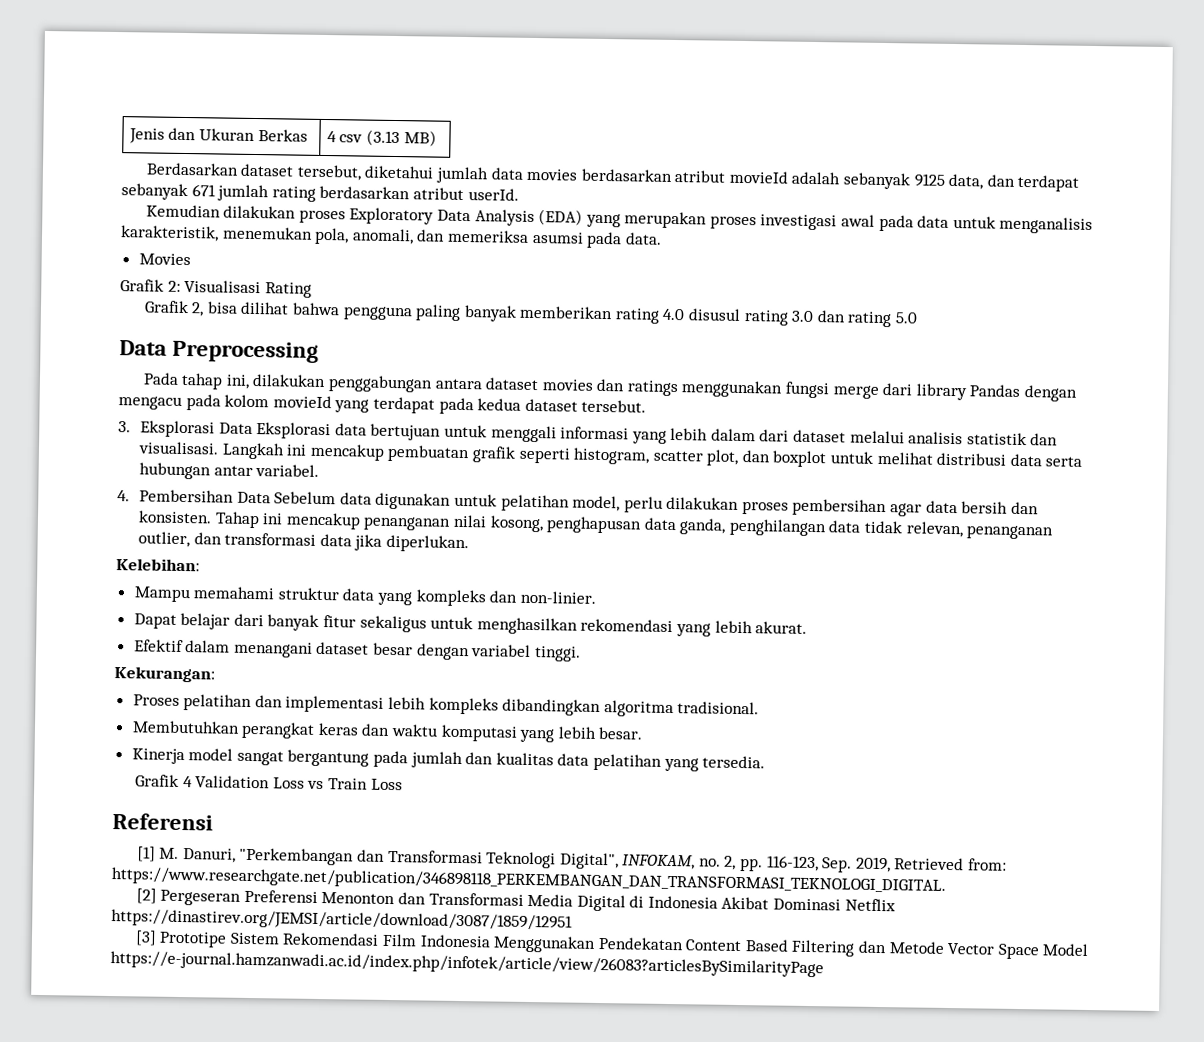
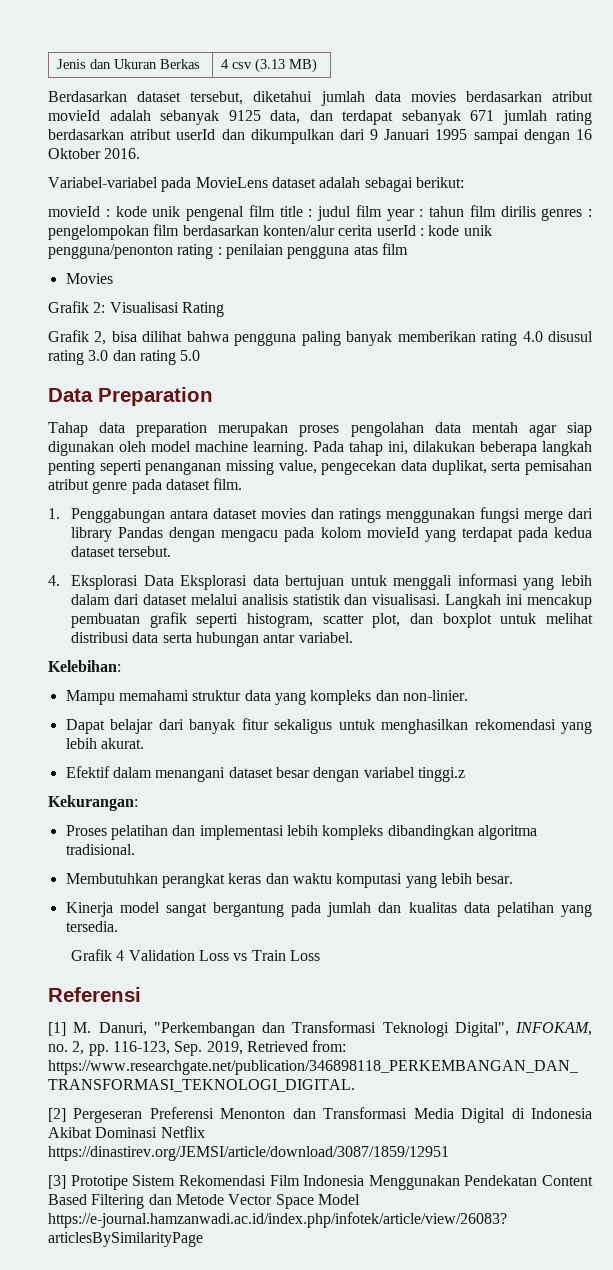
- Berdasarkan dataset tersebut, diketahui jumlah data movies berdasarkan atribut movieId adalah sebanyak 9125 data, dan terdapat sebanyak 671 jumlah rating berdasarkan atribut userId.
- Kemudian dilakukan proses Exploratory Data Analysis (EDA) yang merupakan proses investigasi awal pada data untuk menganalisis karakteristik, menemukan pola, anomali, dan memeriksa asumsi pada data.
+ Berdasarkan dataset tersebut, diketahui jumlah data movies berdasarkan atribut movieId adalah sebanyak 9125 data, dan terdapat sebanyak 671 jumlah rating berdasarkan atribut userId dan dikumpulkan dari 9 Januari 1995 sampai dengan 16 Oktober 2016.
+ Variabel-variabel pada MovieLens dataset adalah sebagai berikut:
+ movieId : kode unik pengenal film title : judul film year : tahun film dirilis genres : pengelompokan film berdasarkan konten/alur cerita userId : kode unik pengguna/penonton rating : penilaian pengguna atas film
- Data Preprocessing
- Pada tahap ini, dilakukan penggabungan antara dataset movies dan ratings menggunakan fungsi merge dari library Pandas dengan mengacu pada kolom movieId yang terdapat pada kedua dataset tersebut.
+ Data Preparation
+ Tahap data preparation merupakan proses pengolahan data mentah agar siap digunakan oleh model machine learning. Pada tahap ini, dilakukan beberapa langkah penting seperti penanganan missing value, pengecekan data duplikat, serta pemisahan atribut genre pada dataset film.
+ 1. Penggabungan antara dataset movies dan ratings menggunakan fungsi merge dari library Pandas dengan mengacu pada kolom movieId yang terdapat pada kedua dataset tersebut.
- 3. Eksplorasi Data Eksplorasi data bertujuan untuk menggali informasi yang lebih dalam dari dataset melalui analisis statistik dan visualisasi.
+ 4. Eksplorasi Data Eksplorasi data bertujuan untuk menggali informasi yang lebih dalam dari dataset melalui analisis statistik dan visualisasi.
- 4. Pembersihan Data Sebelum data digunakan untuk pelatihan model, perlu dilakukan proses pembersihan agar data bersih dan konsisten. Tahap ini mencakup penanganan nilai kosong, penghapusan data ganda, penghilangan data tidak relevan, penanganan outlier, dan transformasi data jika diperlukan.
- Efektif dalam menangani dataset besar dengan variabel tinggi.
+ Efektif dalam menangani dataset besar dengan variabel tinggi.z

